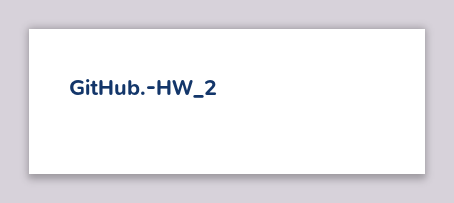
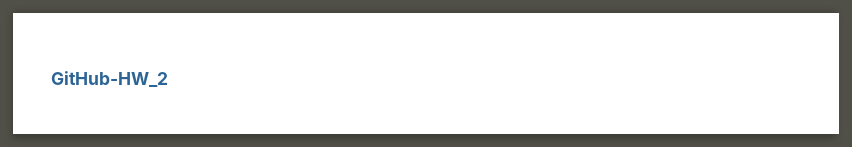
- GitHub.-HW_2
+ GitHub-HW_2

